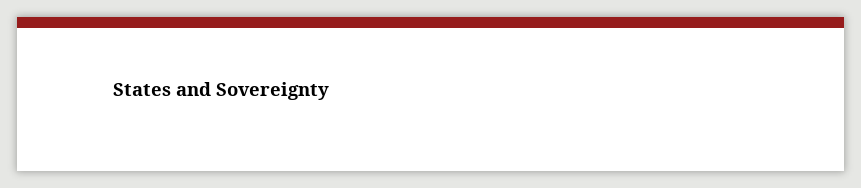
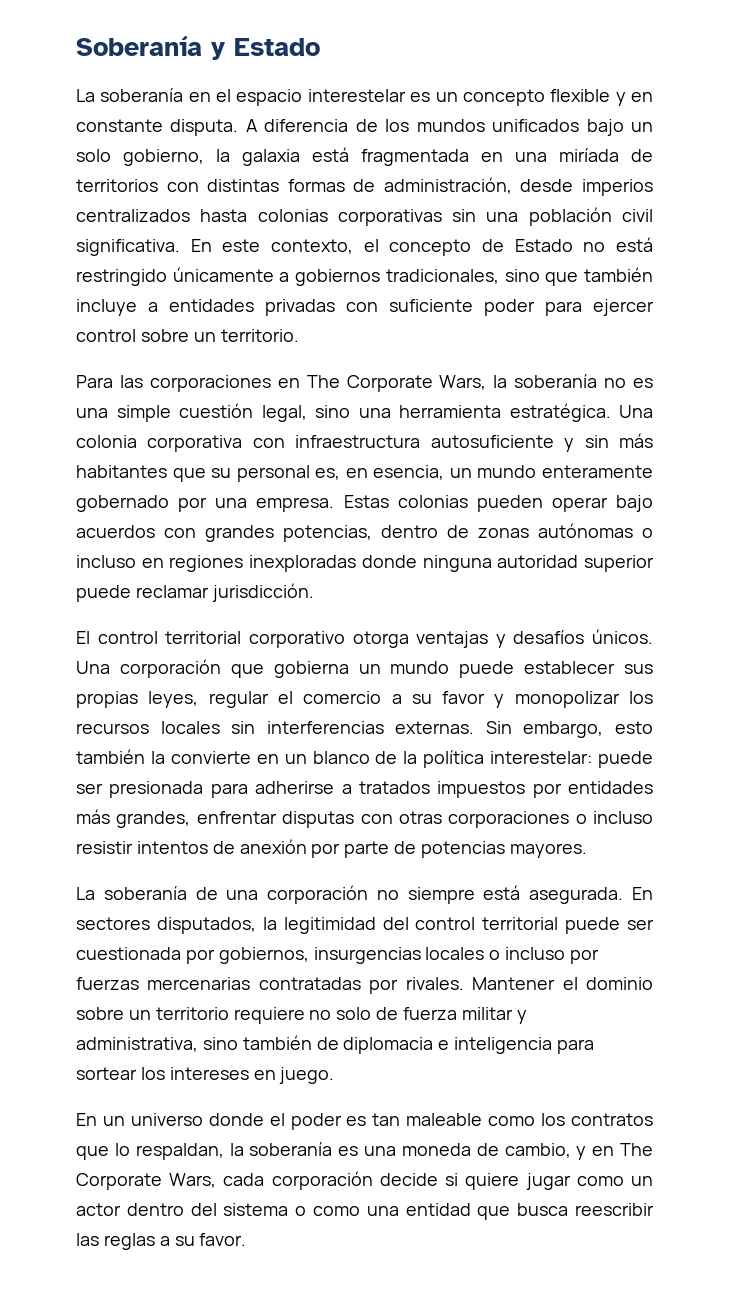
- States and Sovereignty
+ Soberanía y Estado
+ La soberanía en el espacio interestelar es un concepto flexible y en constante disputa. A diferencia de los mundos unificados bajo un solo gobierno, la galaxia está fragmentada en una miríada de territorios con distintas formas de administración, desde imperios centralizados hasta colonias corporativas sin una población civil significativa. En este contexto, el concepto de Estado no está restringido únicamente a gobiernos tradicionales, sino que también incluye a entidades privadas con suficiente poder para ejercer control sobre un territorio.
+ Para las corporaciones en The Corporate Wars, la soberanía no es una simple cuestión legal, sino una herramienta estratégica. Una colonia corporativa con infraestructura autosuficiente y sin más habitantes que su personal es, en esencia, un mundo enteramente gobernado por una empresa. Estas colonias pueden operar bajo acuerdos con grandes potencias, dentro de zonas autónomas o incluso en regiones inexploradas donde ninguna autoridad superior puede reclamar jurisdicción.
+ El control territorial corporativo otorga ventajas y desafíos únicos. Una corporación que gobierna un mundo puede establecer sus propias leyes, regular el comercio a su favor y monopolizar los recursos locales sin interferencias externas. Sin embargo, esto también la convierte en un blanco de la política interestelar: puede ser presionada para adherirse a tratados impuestos por entidades más grandes, enfrentar disputas con otras corporaciones o incluso resistir intentos de anexión por parte de potencias mayores.
+ La soberanía de una corporación no siempre está asegurada. En sectores disputados, la legitimidad del control territorial puede ser cuestionada por gobiernos, insurgencias locales o incluso por fuerzas mercenarias contratadas por rivales. Mantener el dominio sobre un territorio requiere no solo de fuerza militar y administrativa, sino también de diplomacia e inteligencia para sortear los intereses en juego.
+ En un universo donde el poder es tan maleable como los contratos que lo respaldan, la soberanía es una moneda de cambio, y en The Corporate Wars, cada corporación decide si quiere jugar como un actor dentro del sistema o como una entidad que busca reescribir las reglas a su favor.

